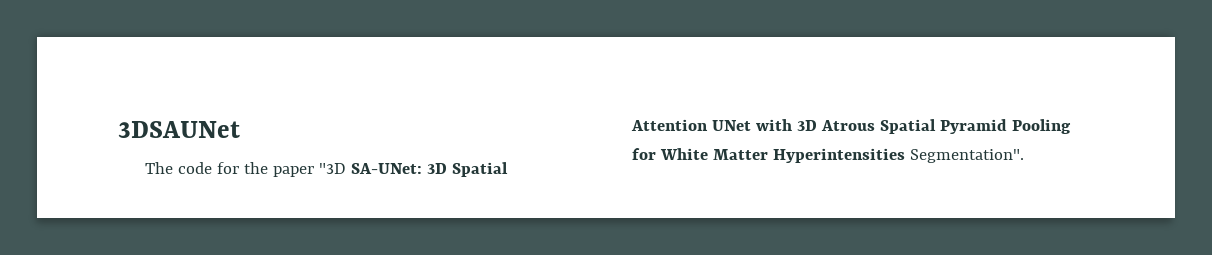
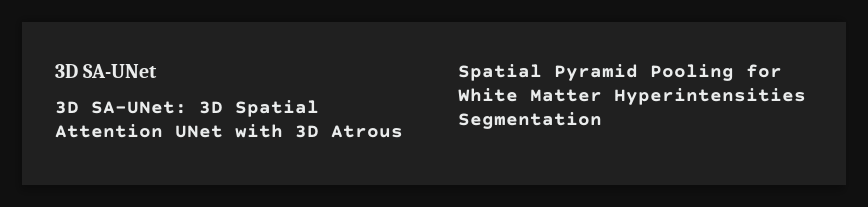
- 3DSAUNet
- The code for the paper "3D SA-UNet: 3D Spatial Attention UNet with 3D Atrous Spatial Pyramid Pooling for White Matter Hyperintensities Segmentation".
+ 3D SA-UNet
+ 3D SA-UNet: 3D Spatial Attention UNet with 3D Atrous Spatial Pyramid Pooling for White Matter Hyperintensities Segmentation

